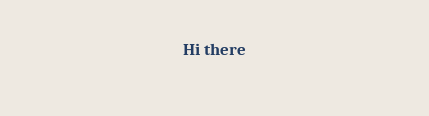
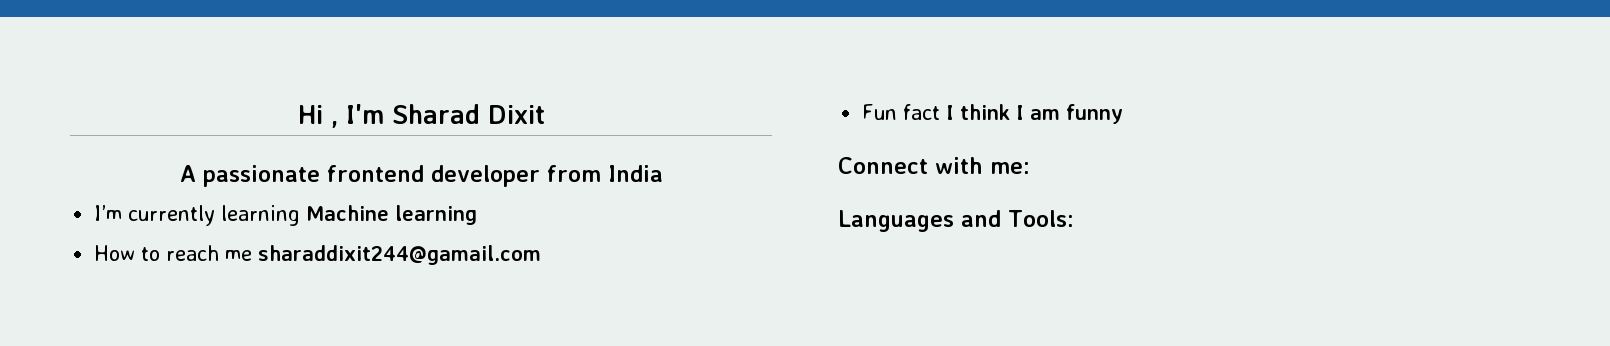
- Hi there
+ Hi , I'm Sharad Dixit
+ A passionate frontend developer from India
+ I’m currently learning Machine learning
+ How to reach me sharaddixit244@gamail.com
+ Fun fact I think I am funny
+ Connect with me:
+ Languages and Tools:

